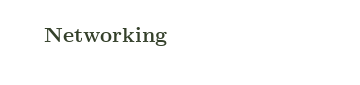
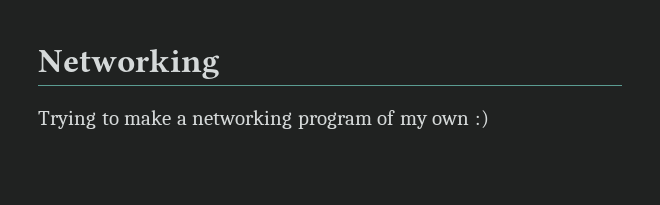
+ Trying to make a networking program of my own :)

